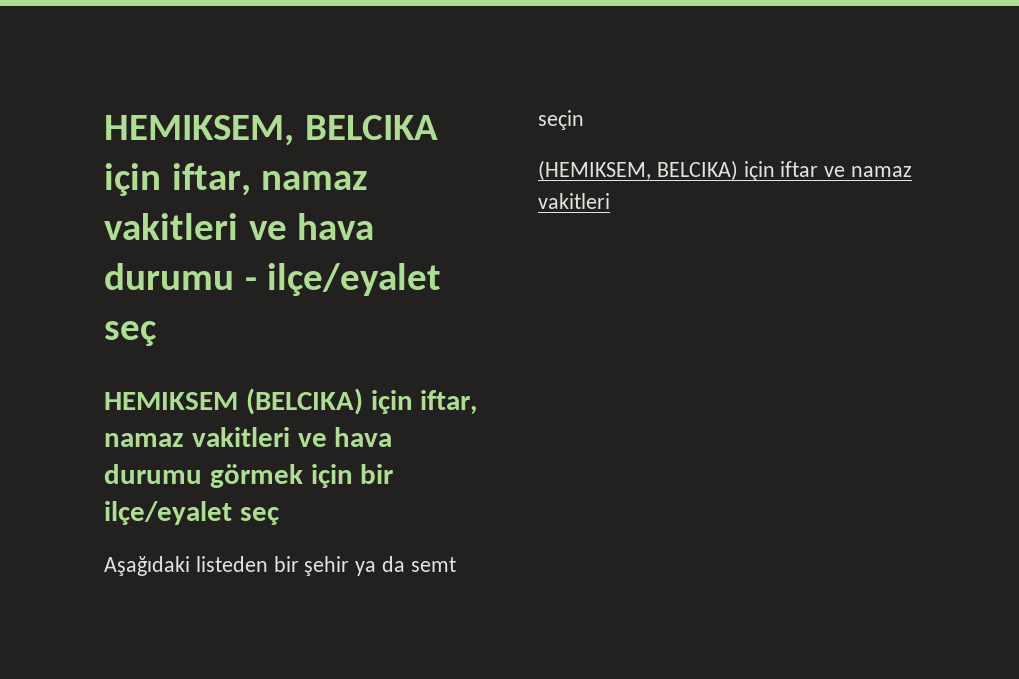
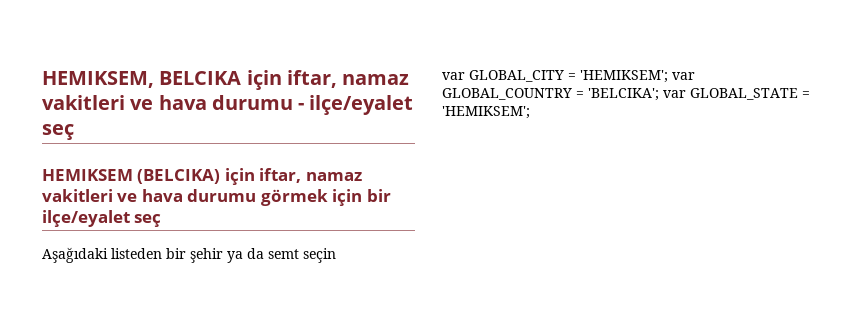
- (HEMIKSEM, BELCIKA) için iftar ve namaz vakitleri
+ var GLOBAL_CITY = 'HEMIKSEM'; var GLOBAL_COUNTRY = 'BELCIKA'; var GLOBAL_STATE = 'HEMIKSEM';

